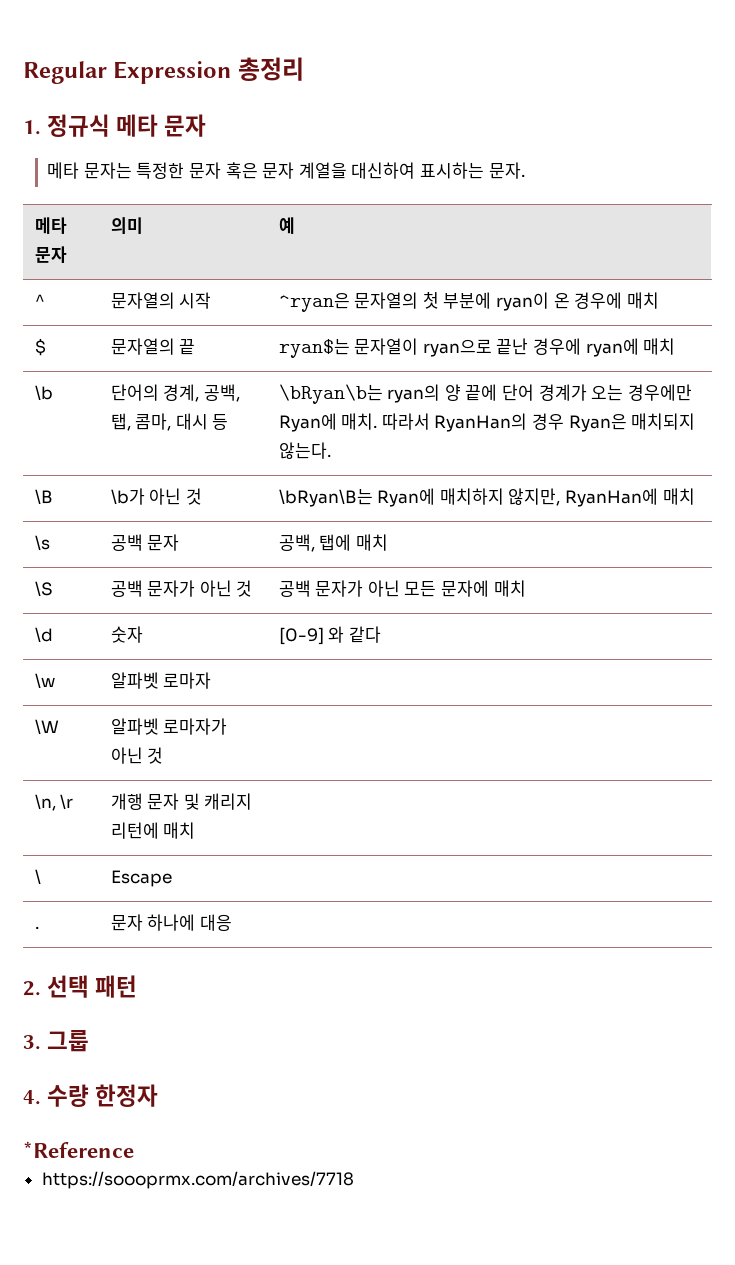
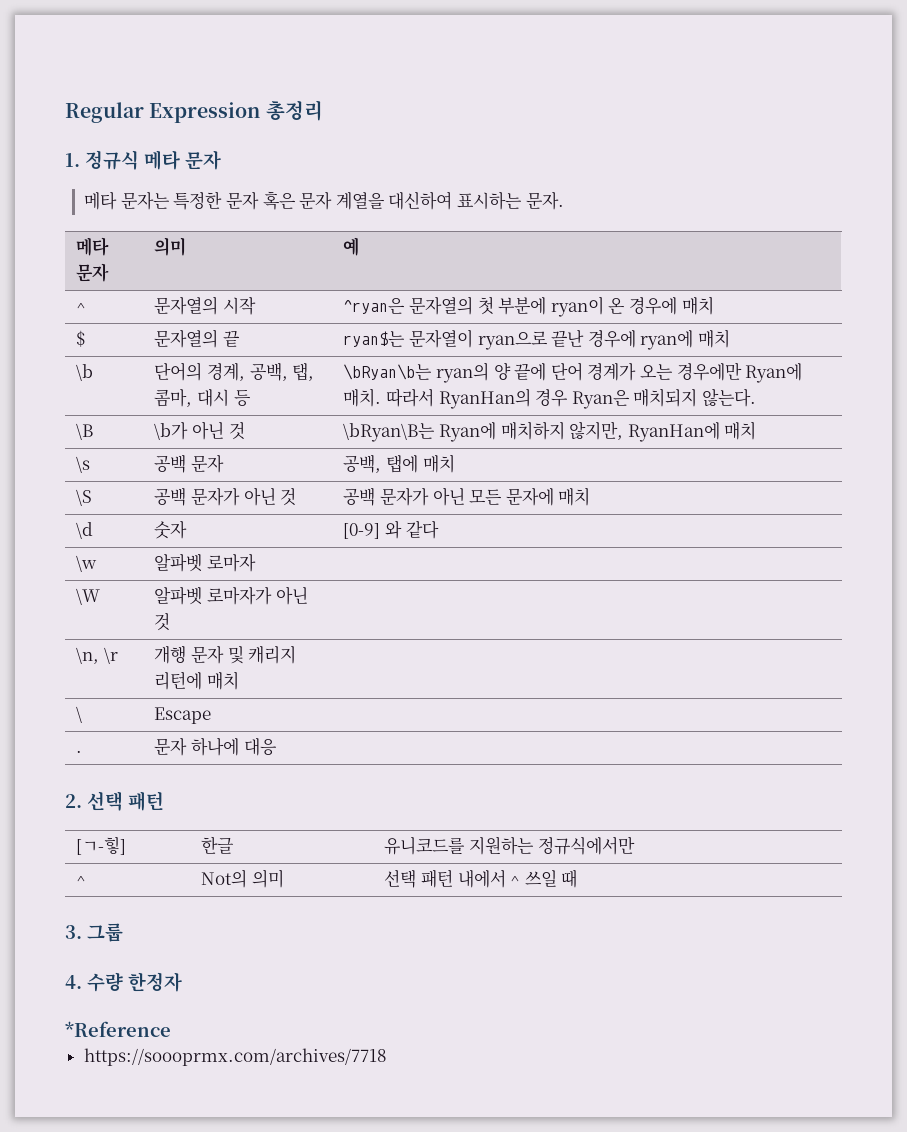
+ [ㄱ-힣] | 한글 | 유니코드를 지원하는 정규식에서만
+ ^ | Not의 의미 | 선택 패턴 내에서 ^ 쓰일 때

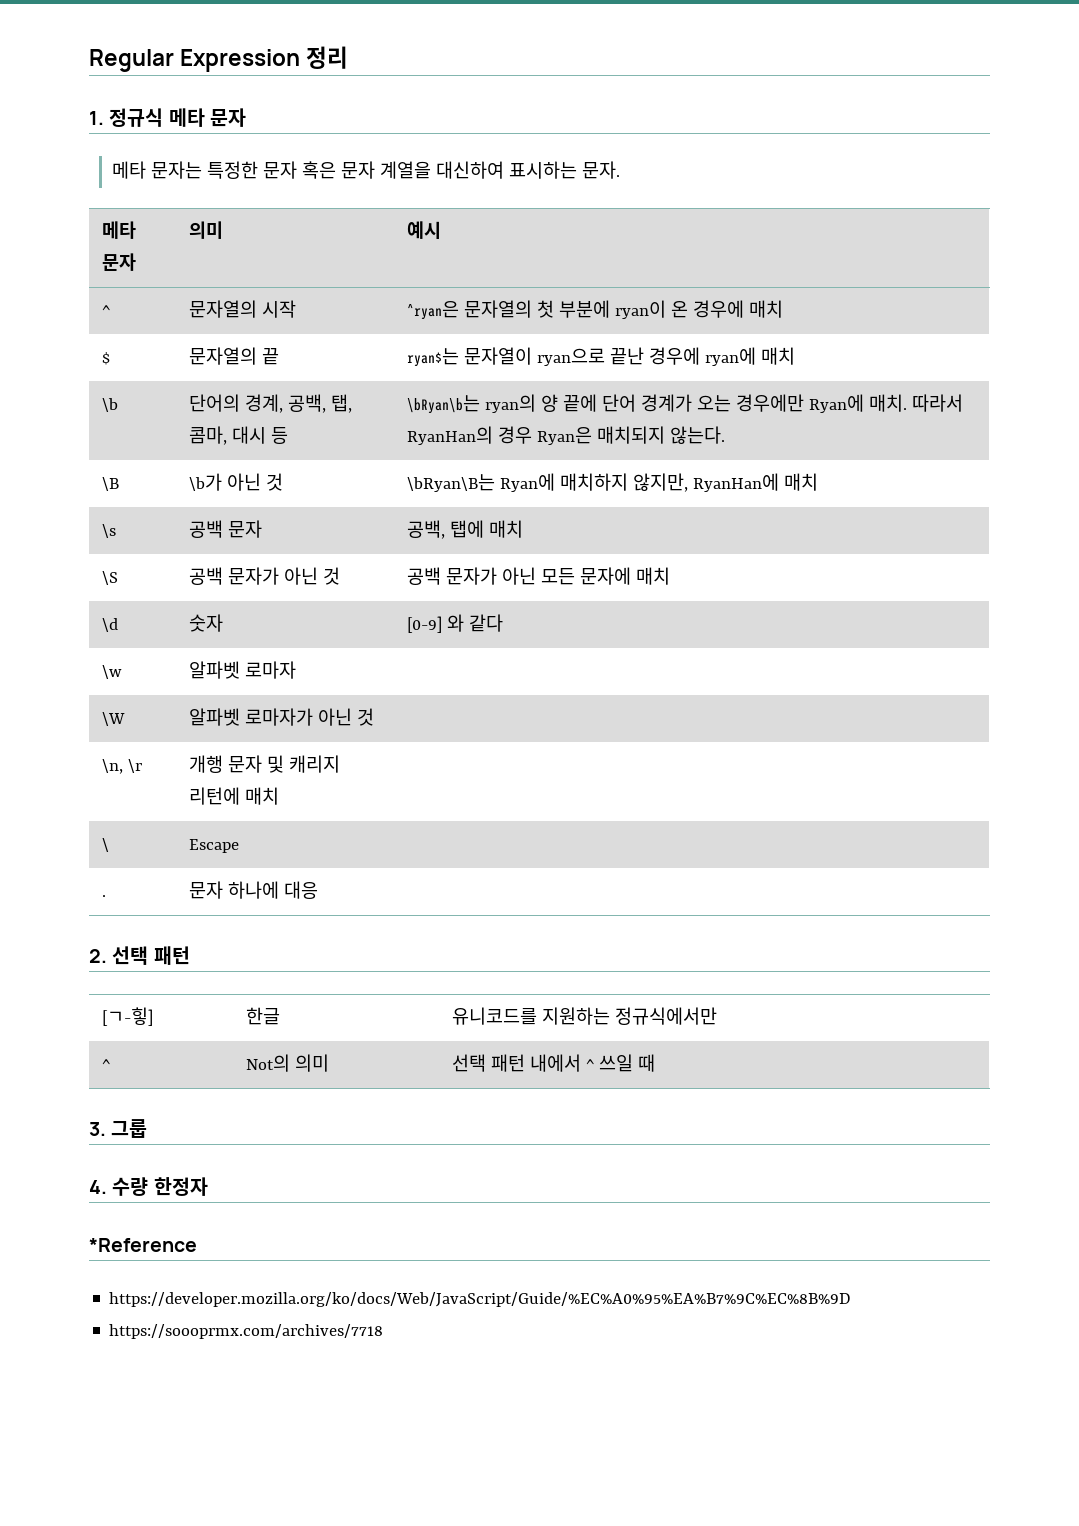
- Regular Expression 총정리
+ Regular Expression 정리
- 메타 문자 | 의미 | 예
+ 메타 문자 | 의미 | 예시
+ https://developer.mozilla.org/ko/docs/Web/JavaScript/Guide/%EC%A0%95%EA%B7%9C%EC%8B%9D

